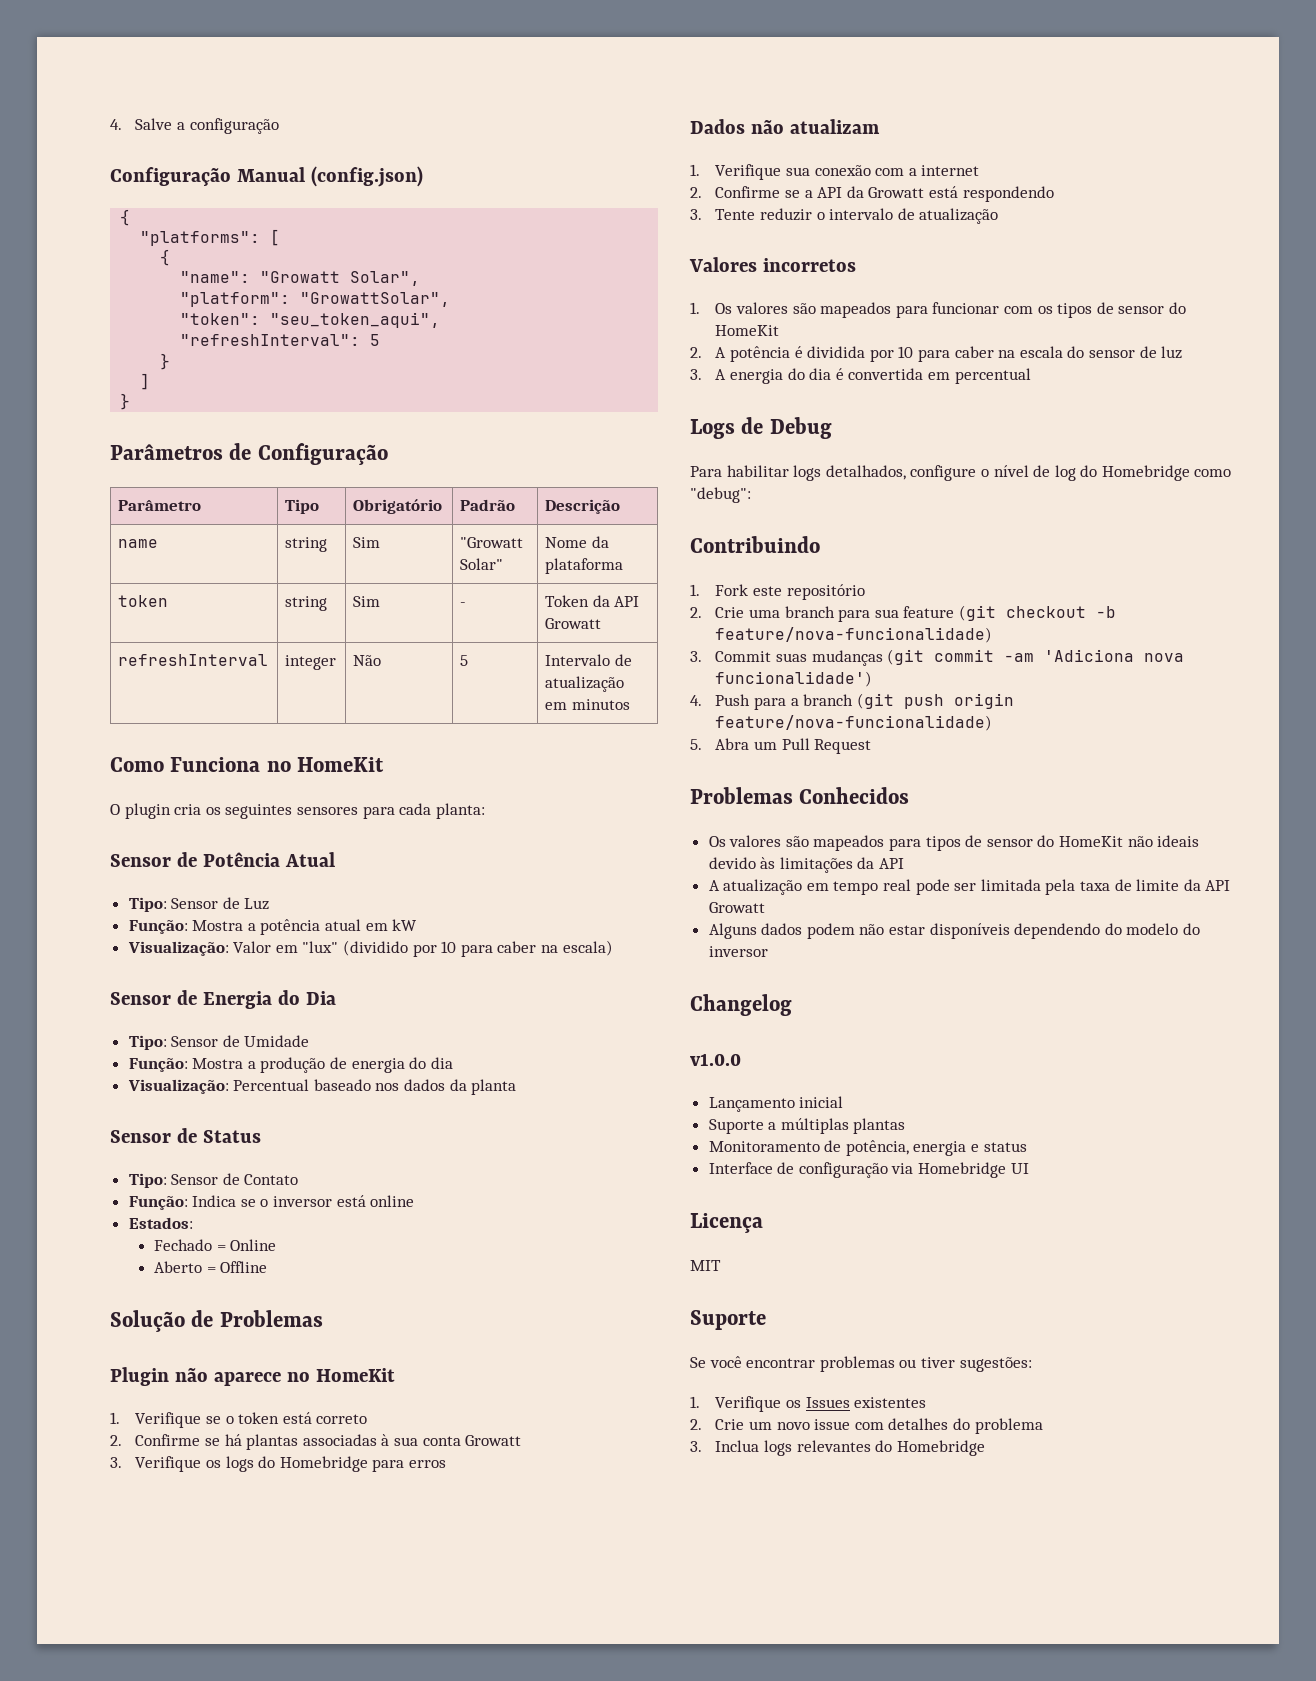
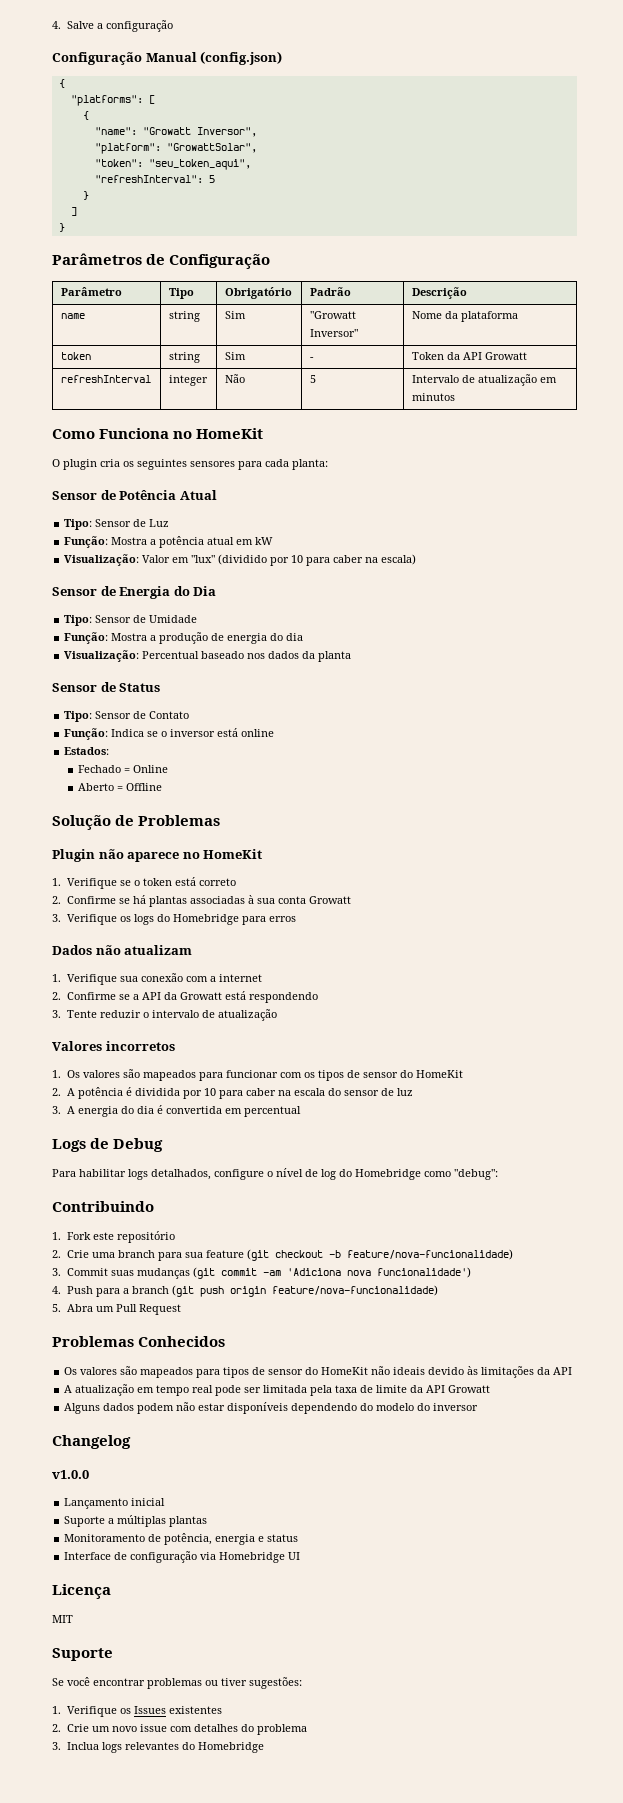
- "name": "Growatt Solar",
+ "name": "Growatt Inversor",
- name | string | Sim | "Growatt Solar" | Nome da plataforma
+ name | string | Sim | "Growatt Inversor" | Nome da plataforma

